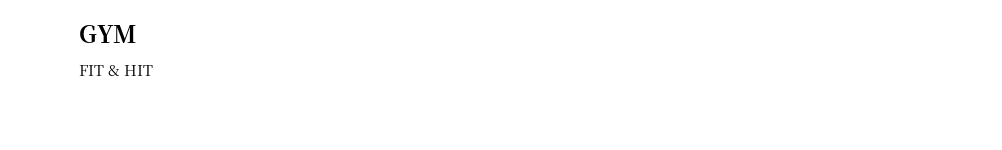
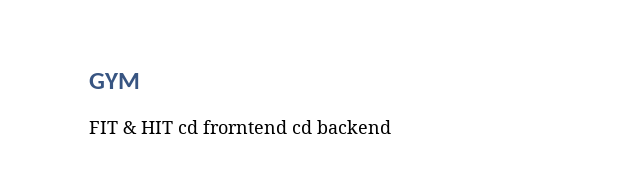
- FIT & HIT
+ FIT & HIT cd frorntend cd backend

